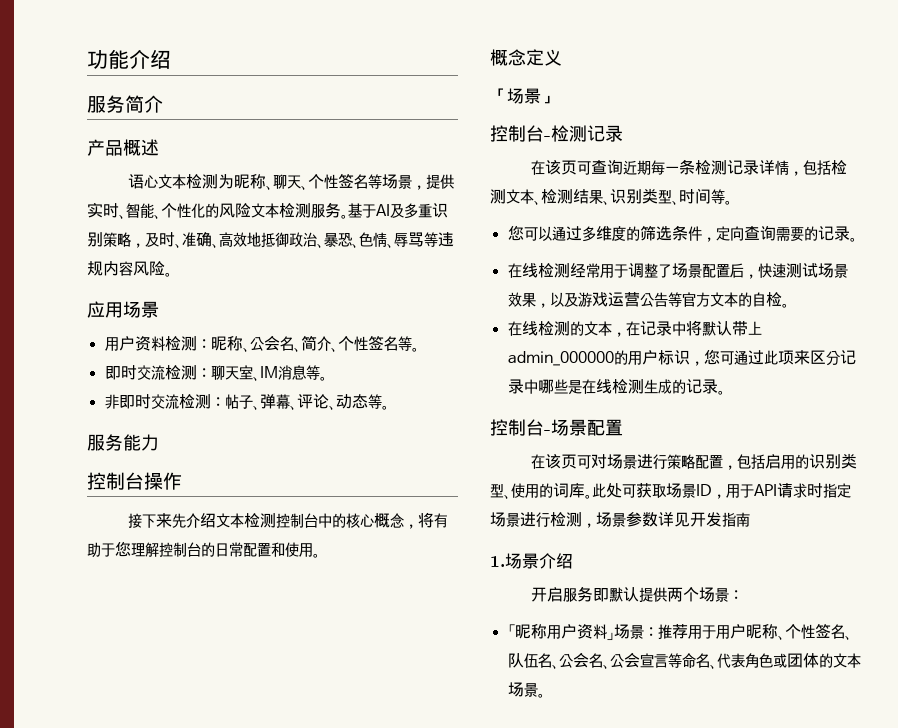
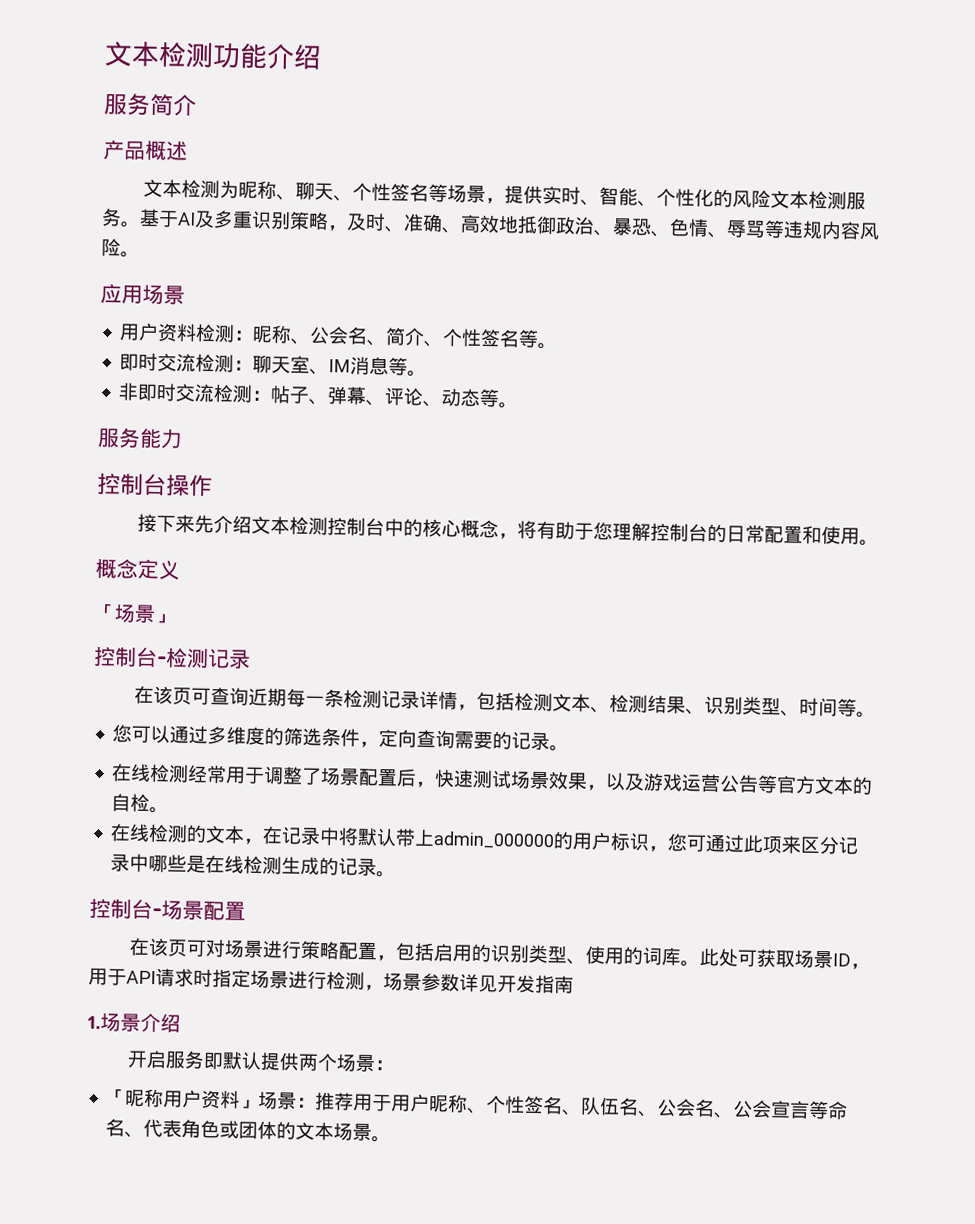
- 功能介绍
+ 文本检测功能介绍
- 语心文本检测为昵称、聊天、个性签名等场景，提供实时、智能、个性化的风险文本检测服务。
+ 文本检测为昵称、聊天、个性签名等场景，提供实时、智能、个性化的风险文本检测服务。

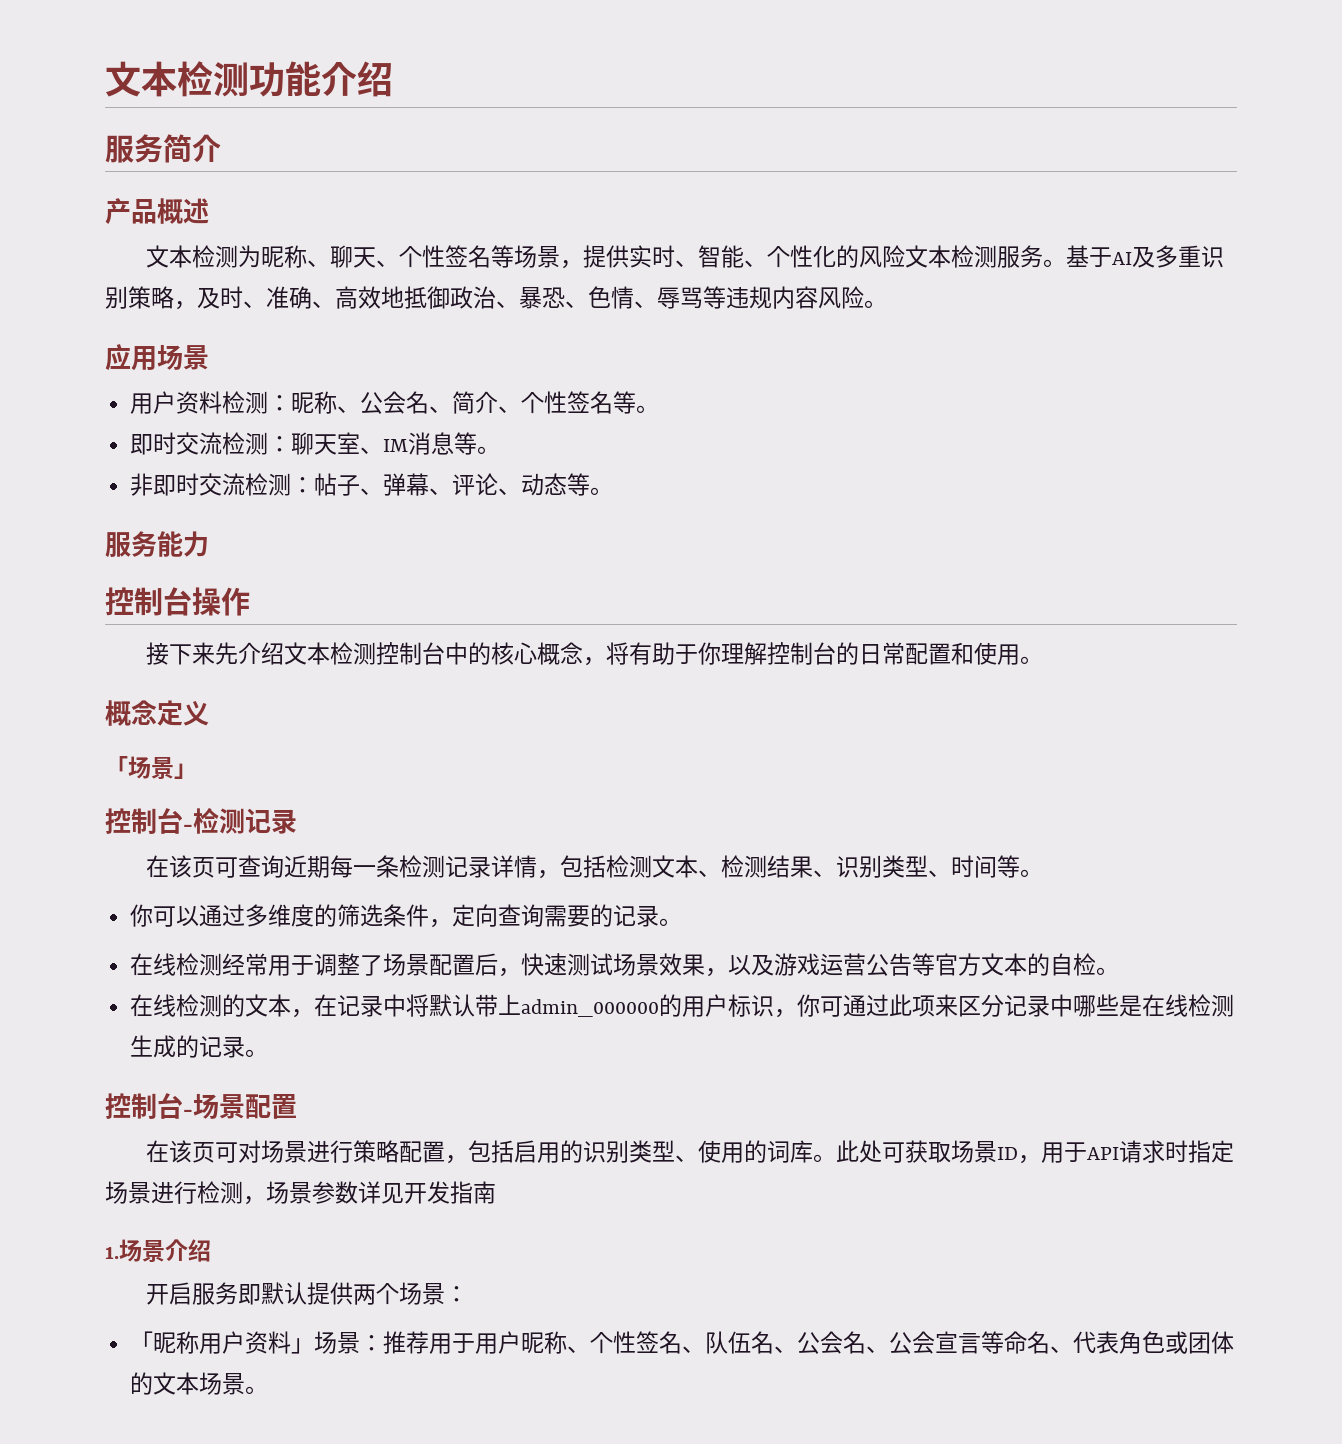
- 接下来先介绍文本检测控制台中的核心概念，将有助于您理解控制台的日常配置和使用。
+ 接下来先介绍文本检测控制台中的核心概念，将有助于你理解控制台的日常配置和使用。
- 您可以通过多维度的筛选条件，定向查询需要的记录。
+ 你可以通过多维度的筛选条件，定向查询需要的记录。
- 在线检测的文本，在记录中将默认带上admin_000000的用户标识，您可通过此项来区分记录中哪些是在线检测生成的记录。
+ 在线检测的文本，在记录中将默认带上admin_000000的用户标识，你可通过此项来区分记录中哪些是在线检测生成的记录。

